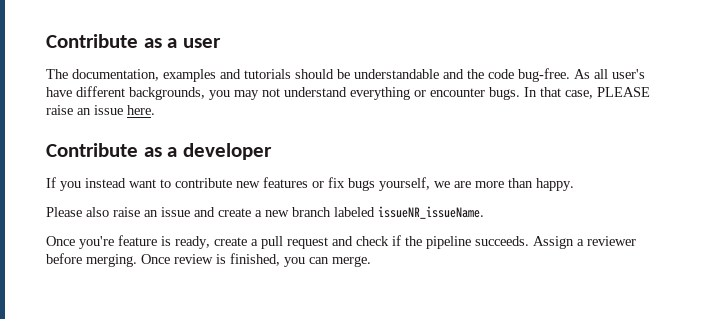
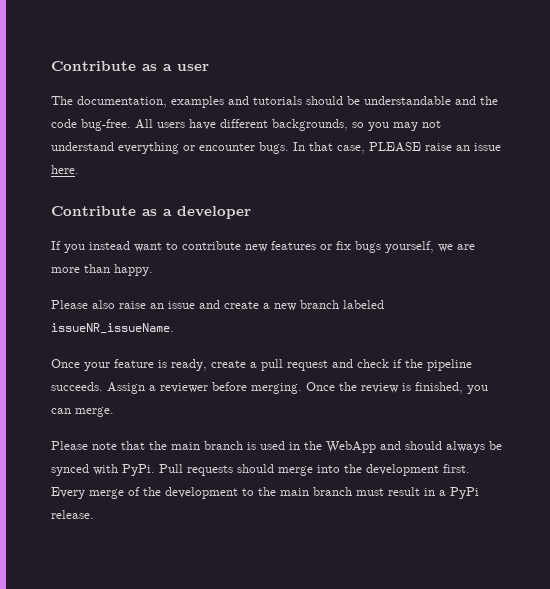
- As all user's have different backgrounds, you may not understand everything or encounter bugs.
+ All users have different backgrounds, so you may not understand everything or encounter bugs.
- Once you're feature is ready, create a pull request and check if the pipeline succeeds.
+ Once your feature is ready, create a pull request and check if the pipeline succeeds.
- Once review is finished, you can merge.
+ Once the review is finished, you can merge.
+ Please note that the main branch is used in the WebApp and should always be synced with PyPi. Pull requests should merge into the development first. Every merge of the development to the main branch must result in a PyPi release.

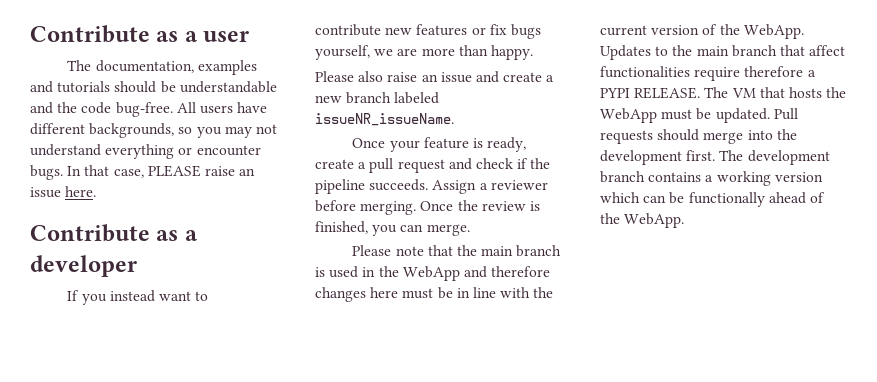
- Please note that the main branch is used in the WebApp and should always be synced with PyPi.
+ Please note that the main branch is used in the WebApp and therefore changes here must be in line with the current version of the WebApp. Updates to the main branch that affect functionalities require therefore a PYPI RELEASE. The VM that hosts the WebApp must be updated.
- Every merge of the development to the main branch must result in a PyPi release.
+ The development branch contains a working version which can be functionally ahead of the WebApp.

